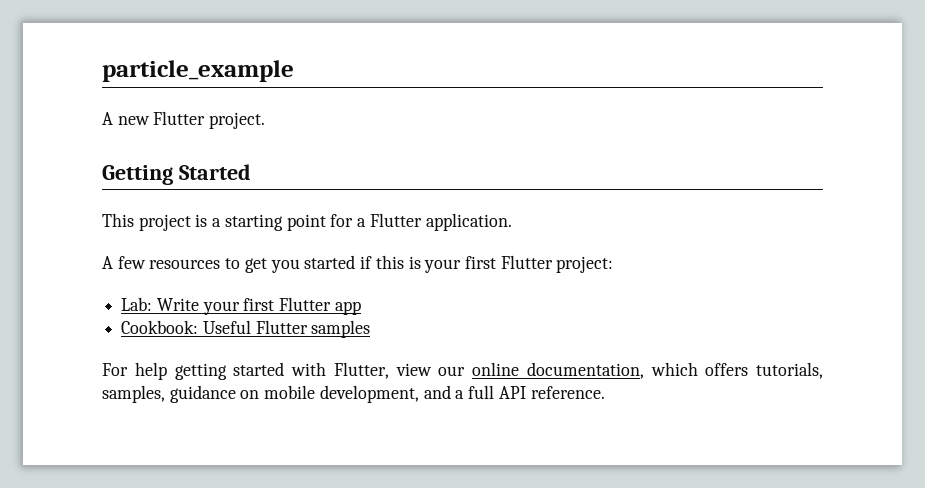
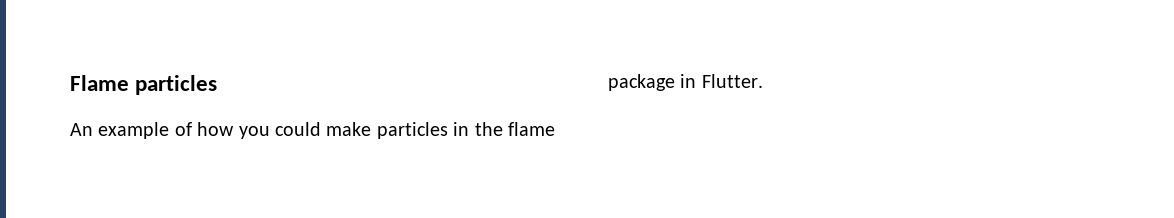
- particle_example
- A new Flutter project.
- Getting Started
- This project is a starting point for a Flutter application.
- A few resources to get you started if this is your first Flutter project:
- Lab: Write your first Flutter app
- Cookbook: Useful Flutter samples
- For help getting started with Flutter, view our online documentation, which offers tutorials, samples, guidance on mobile development, and a full API reference.
+ Flame particles
+ An example of how you could make particles in the flame package in Flutter.

